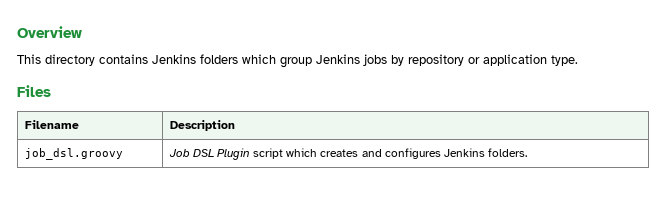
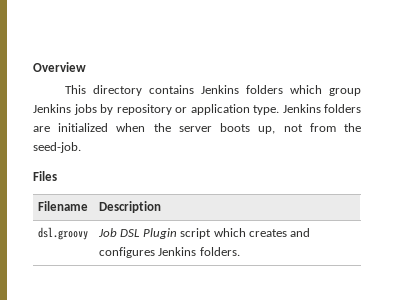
+ Jenkins folders are initialized when the server boots up, not from the seed-job.
- job_dsl.groovy | Job DSL Plugin script which creates and configures Jenkins folders.
+ dsl.groovy | Job DSL Plugin script which creates and configures Jenkins folders.

